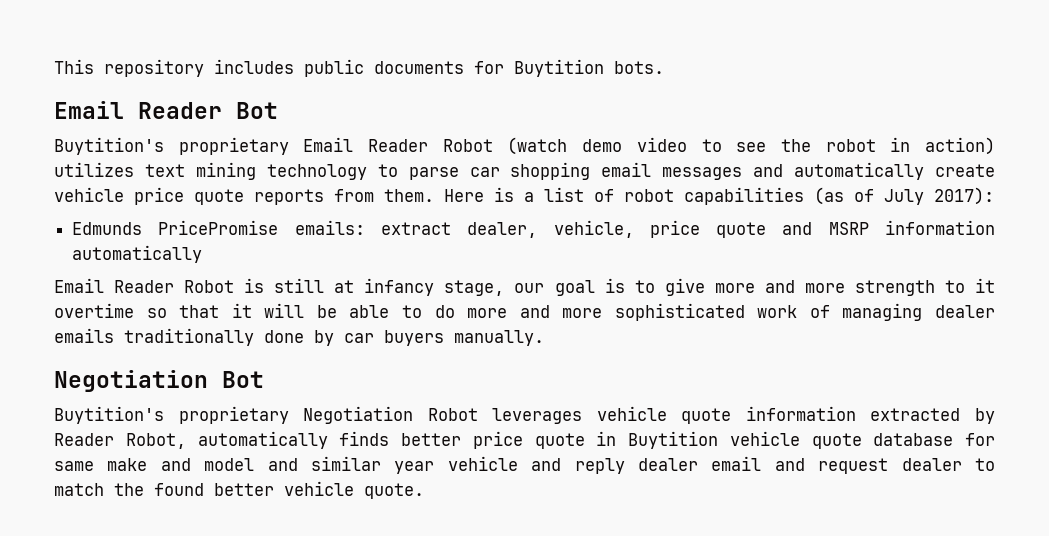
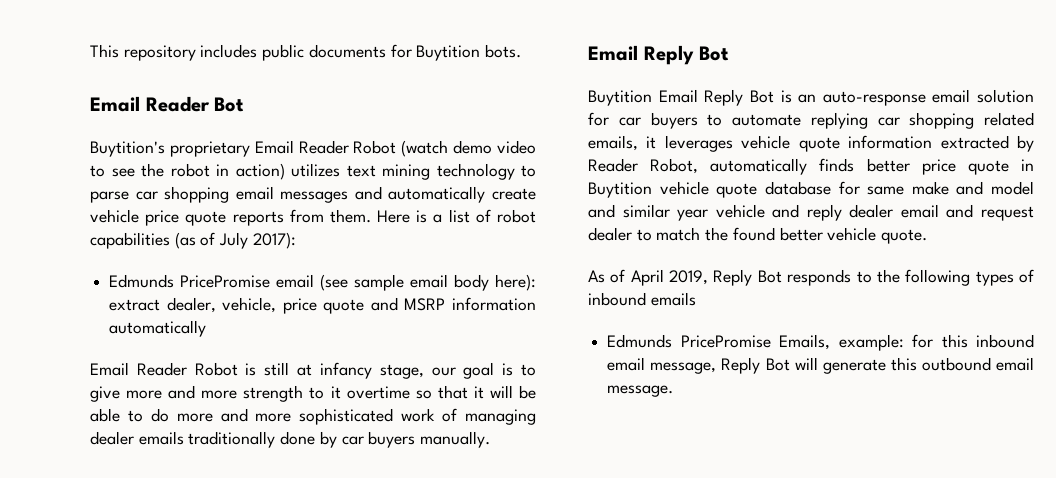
- Edmunds PricePromise emails: extract dealer, vehicle, price quote and MSRP information automatically
+ Edmunds PricePromise email (see sample email body here): extract dealer, vehicle, price quote and MSRP information automatically
  Email Reader Robot is still at infancy stage, our goal is to give more and more strength to it overtime so that it will be able to do more and more sophisticated work of managing dealer emails traditionally done by car buyers manually.
- Negotiation Bot
- Buytition's proprietary Negotiation Robot leverages vehicle quote information extracted by Reader Robot, automatically finds better price quote in Buytition vehicle quote database for same make and model and similar year vehicle and reply dealer email and request dealer to match the found better vehicle quote.
+ Email Reply Bot
+ Buytition Email Reply Bot is an auto-response email solution for car buyers to automate replying car shopping related emails, it leverages vehicle quote information extracted by Reader Robot, automatically finds better price quote in Buytition vehicle quote database for same make and model and similar year vehicle and reply dealer email and request dealer to match the found better vehicle quote.
+ As of April 2019, Reply Bot responds to the following types of inbound emails
+ Edmunds PricePromise Emails, example: for this inbound email message, Reply Bot will generate this outbound email message.

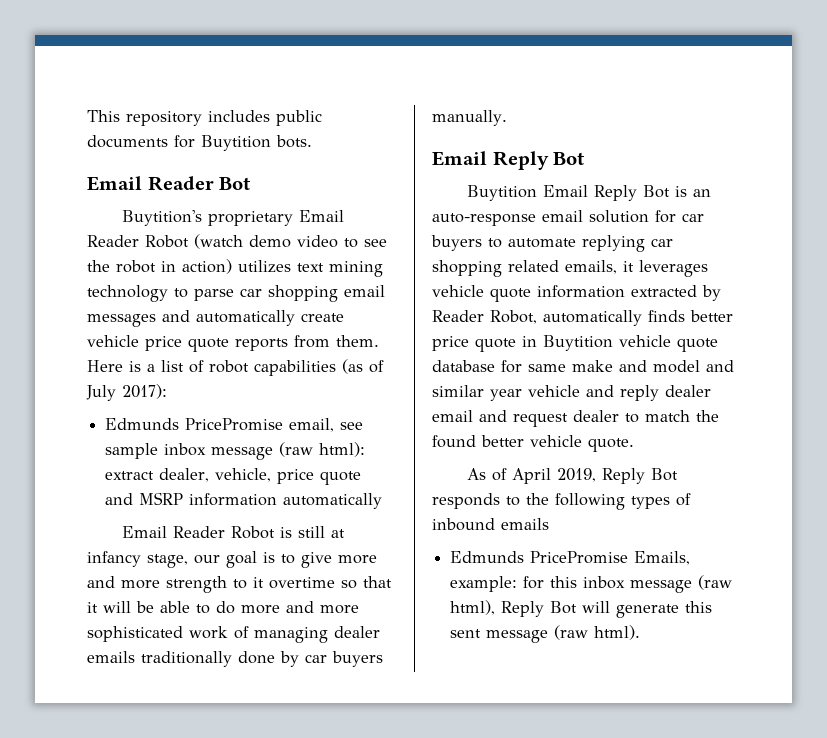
- Edmunds PricePromise email (see sample email body here): extract dealer, vehicle, price quote and MSRP information automatically
+ Edmunds PricePromise email, see sample inbox message (raw html): extract dealer, vehicle, price quote and MSRP information automatically
- Edmunds PricePromise Emails, example: for this inbound email message, Reply Bot will generate this outbound email message.
+ Edmunds PricePromise Emails, example: for this inbox message (raw html), Reply Bot will generate this sent message (raw html).

